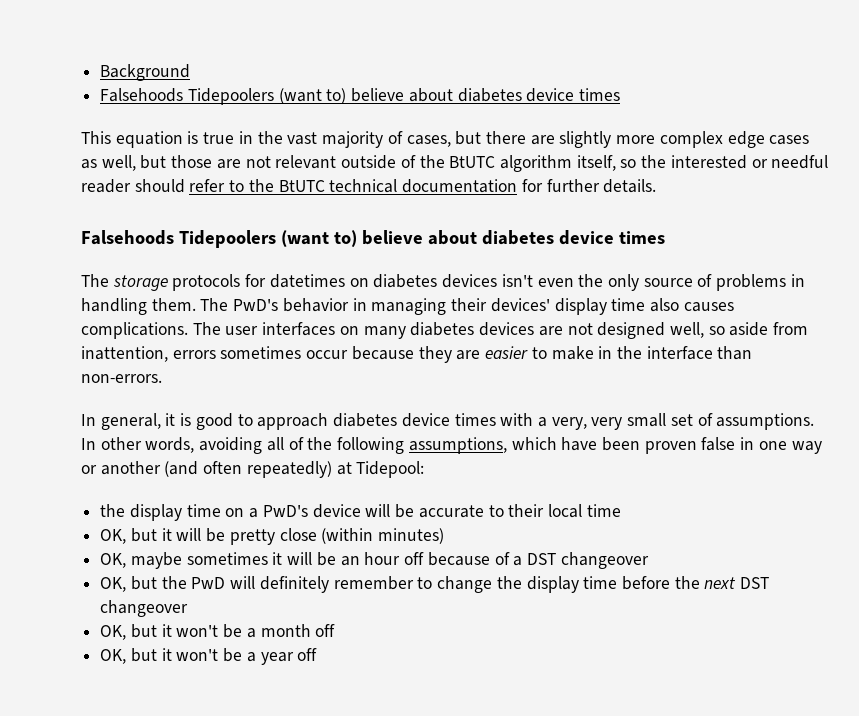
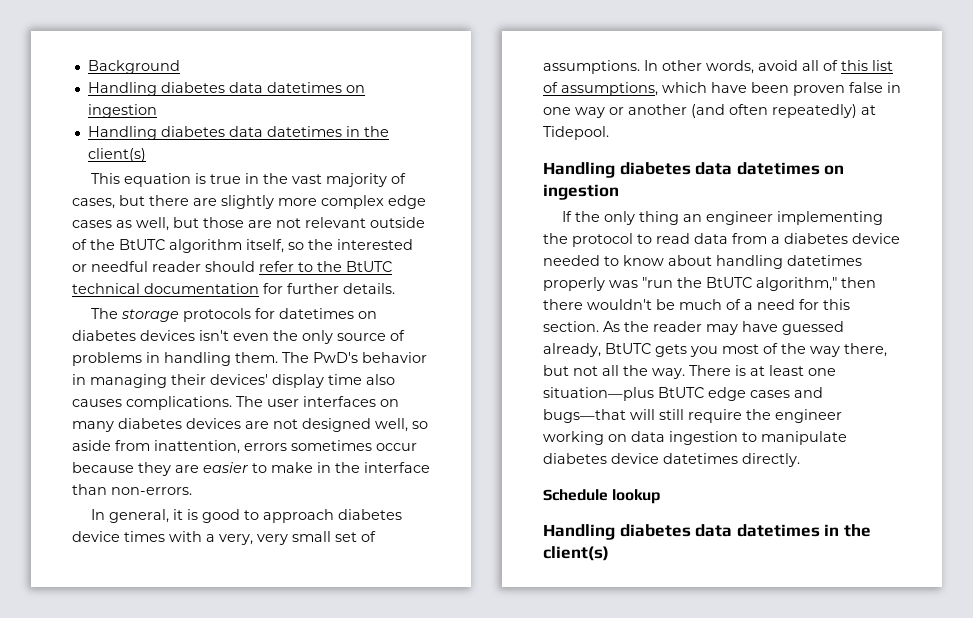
  Background
- Falsehoods Tidepoolers (want to) believe about diabetes device times
+ Handling diabetes data datetimes on ingestion
+ Handling diabetes data datetimes in the client(s)
  This equation is true in the vast majority of cases, but there are slightly more complex edge cases as well, but those are not relevant outside of the BtUTC algorithm itself, so the interested or needful reader should refer to the BtUTC technical documentation for further details.
- Falsehoods Tidepoolers (want to) believe about diabetes device times
- In other words, avoiding all of the following assumptions, which have been proven false in one way or another (and often repeatedly) at Tidepool:
- the display time on a PwD's device will be accurate to their local time
- OK, but it will be pretty close (within minutes)
- OK, maybe sometimes it will be an hour off because of a DST changeover
- OK, but the PwD will definitely remember to change the display time before the next DST changeover
- OK, but it won't be a month off
- OK, but it won't be a year off
+ In other words, avoid all of this list of assumptions, which have been proven false in one way or another (and often repeatedly) at Tidepool.
+ Handling diabetes data datetimes on ingestion
+ If the only thing an engineer implementing the protocol to read data from a diabetes device needed to know about handling datetimes properly was "run the BtUTC algorithm," then there wouldn't be much of a need for this section. As the reader may have guessed already, BtUTC gets you most of the way there, but not all the way. There is at least one situation—plus BtUTC edge cases and bugs—that will still require the engineer working on data ingestion to manipulate diabetes device datetimes directly.
+ Schedule lookup
+ Handling diabetes data datetimes in the client(s)

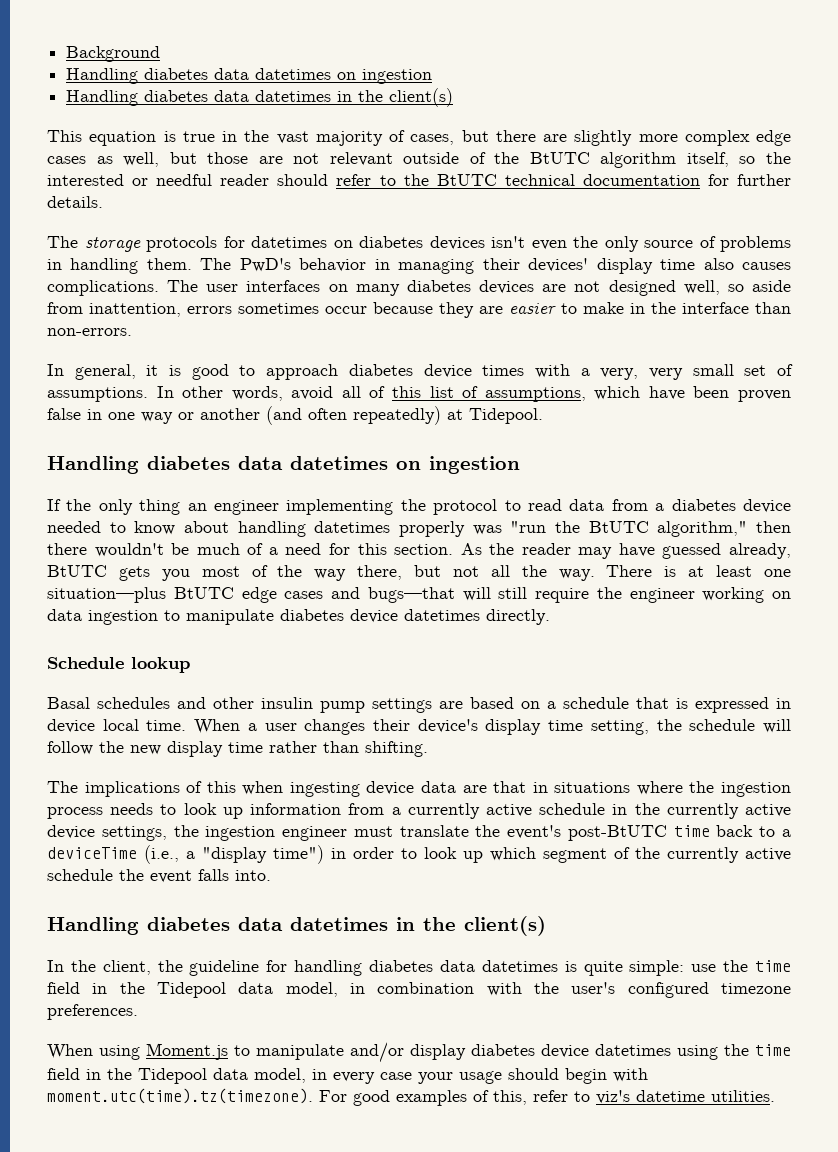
  Schedule lookup
+ Basal schedules and other insulin pump settings are based on a schedule that is expressed in device local time. When a user changes their device's display time setting, the schedule will follow the new display time rather than shifting.
+ The implications of this when ingesting device data are that in situations where the ingestion process needs to look up information from a currently active schedule in the currently active device settings, the ingestion engineer must translate the event's post-BtUTC time back to a deviceTime (i.e., a "display time") in order to look up which segment of the currently active schedule the event falls into.
  Handling diabetes data datetimes in the client(s)
+ In the client, the guideline for handling diabetes data datetimes is quite simple: use the time field in the Tidepool data model, in combination with the user's configured timezone preferences.
+ When using Moment.js to manipulate and/or display diabetes device datetimes using the time field in the Tidepool data model, in every case your usage should begin with moment.utc(time).tz(timezone). For good examples of this, refer to viz's datetime utilities.

